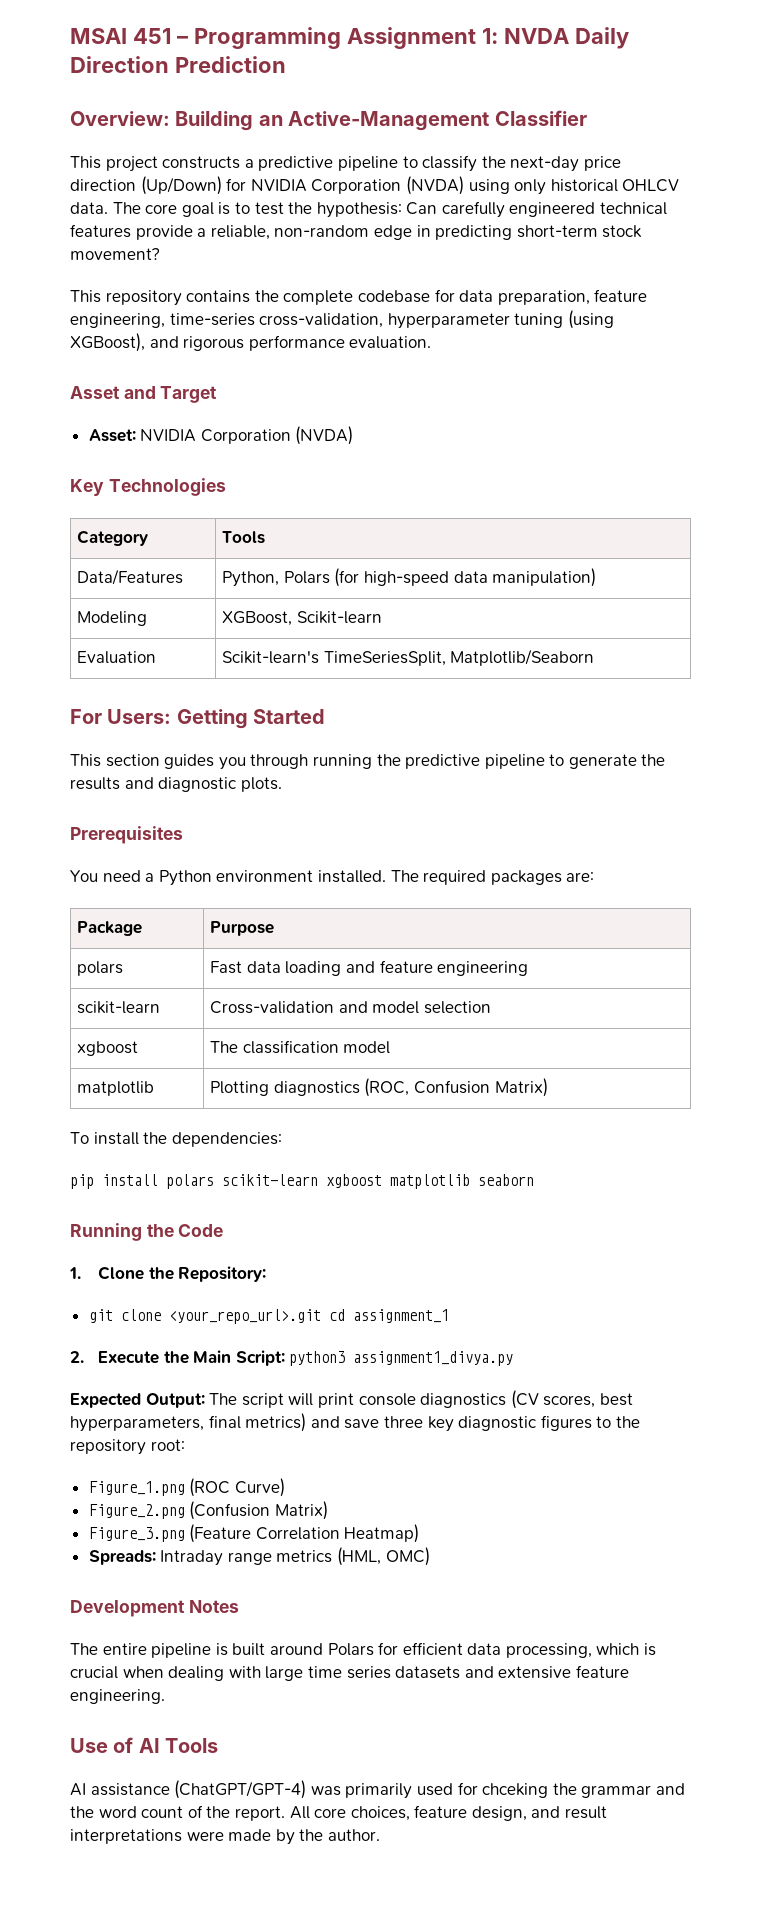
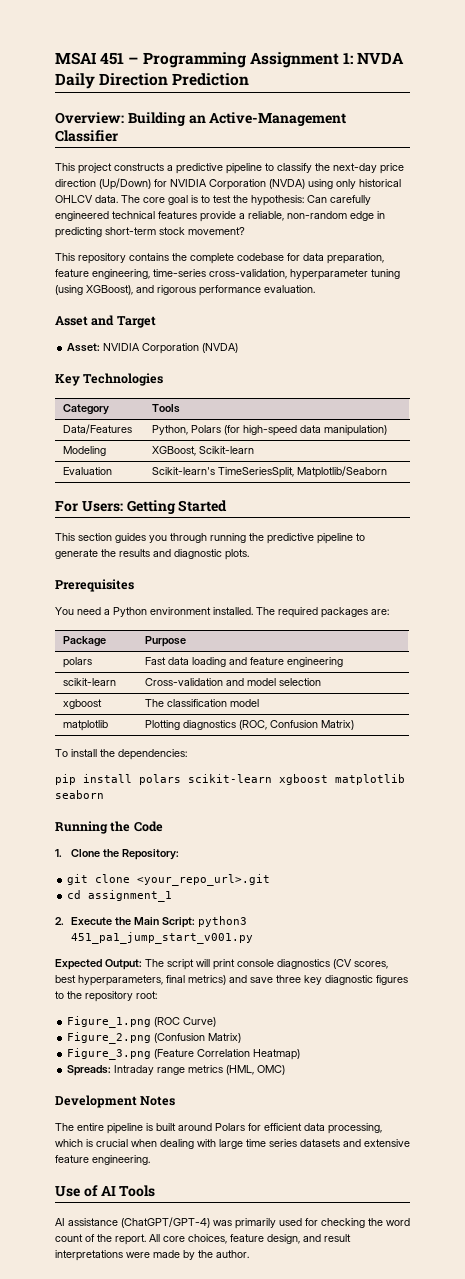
- git clone <your_repo_url>.git cd assignment_1
+ git clone <your_repo_url>.git
+ cd assignment_1
- 2. Execute the Main Script: python3 assignment1_divya.py
+ 2. Execute the Main Script: python3 451_pa1_jump_start_v001.py
- AI assistance (ChatGPT/GPT-4) was primarily used for chceking the grammar and the word count of the report.
+ AI assistance (ChatGPT/GPT-4) was primarily used for checking the word count of the report.

